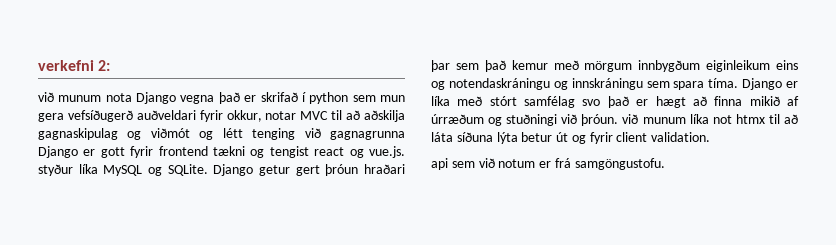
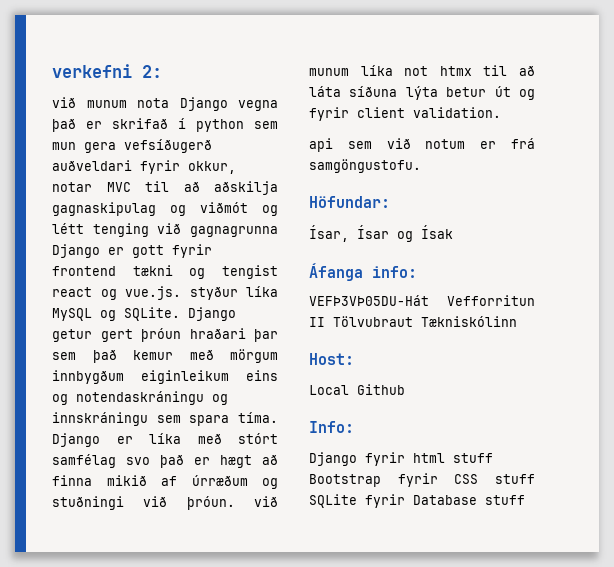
+ Höfundar:
+ Ísar, Ísar og Ísak
+ Áfanga info:
+ VEFÞ3VÞ05DU-Hát Vefforritun II Tölvubraut Tækniskólinn
+ Host:
+ Local Github
+ Info:
+ Django fyrir html stuff Bootstrap fyrir CSS stuff SQLite fyrir Database stuff

